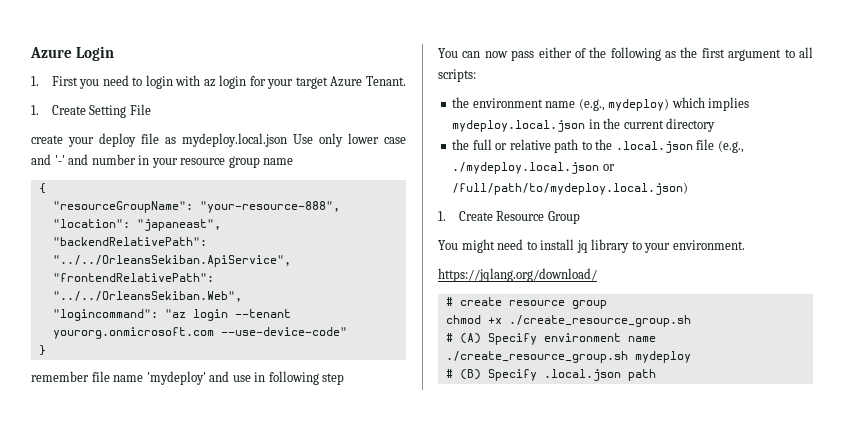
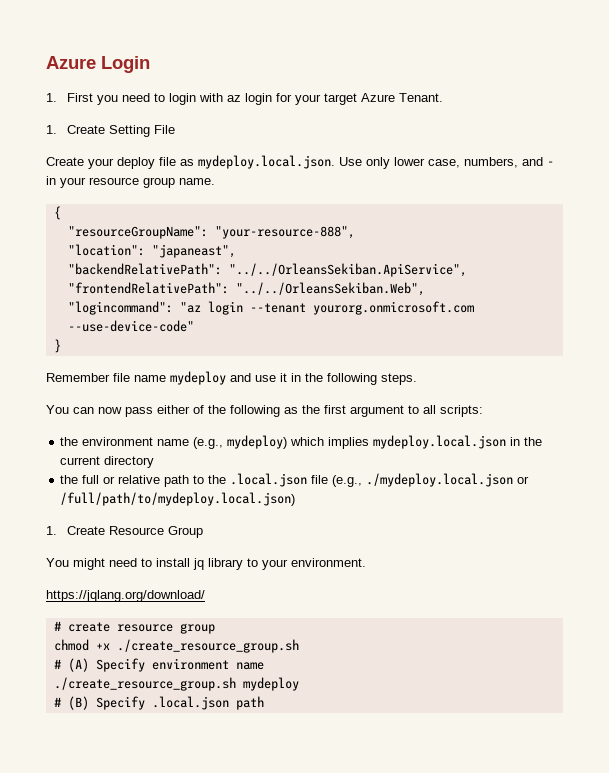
- create your deploy file as mydeploy.local.json Use only lower case and '-' and number in your resource group name
+ Create your deploy file as mydeploy.local.json. Use only lower case, numbers, and - in your resource group name.
- remember file name 'mydeploy' and use in following step
+ Remember file name mydeploy and use it in the following steps.

